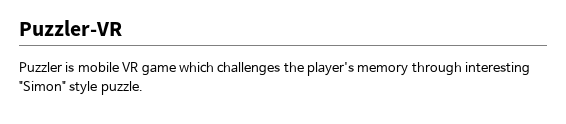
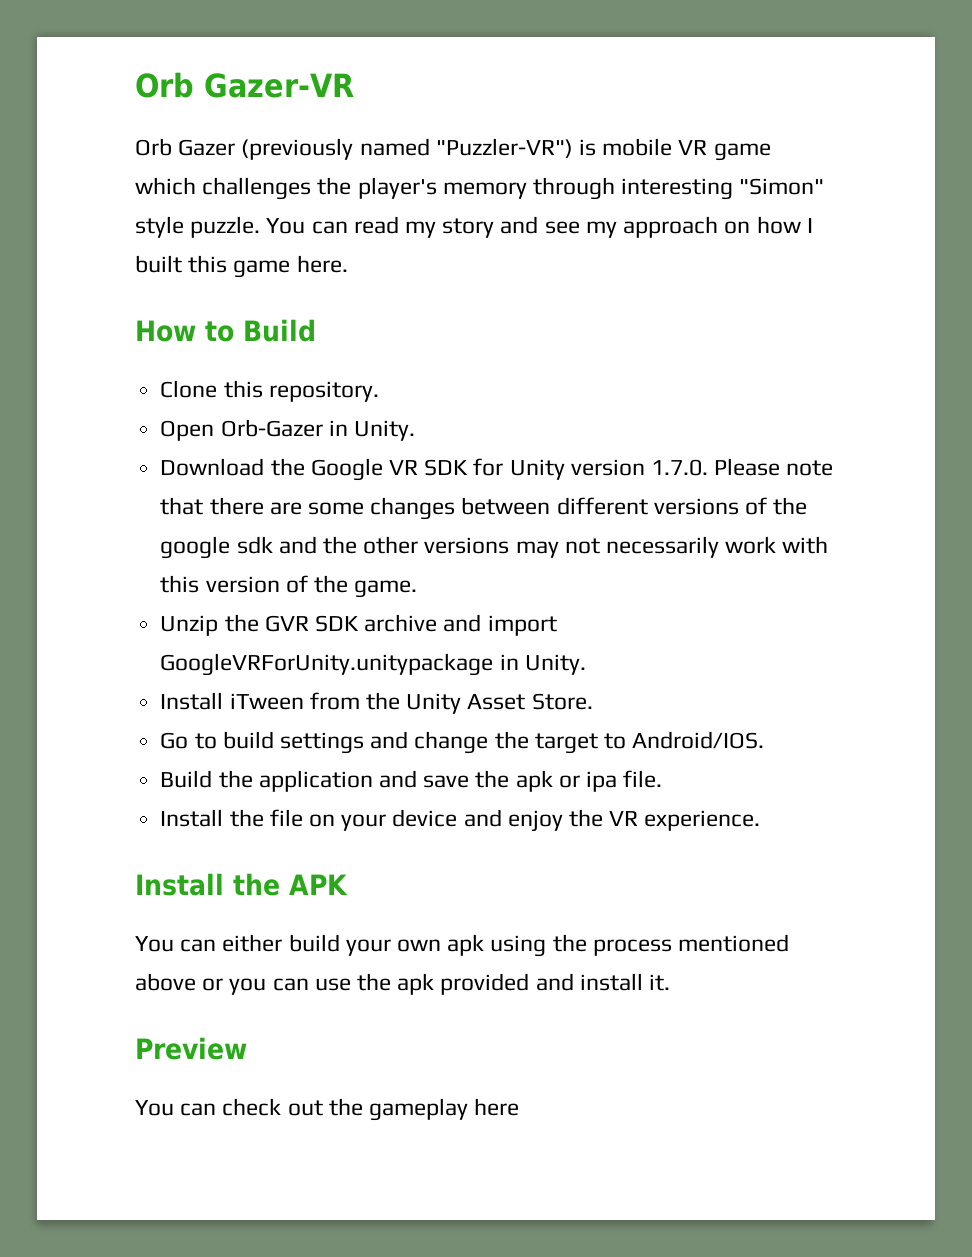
- Puzzler-VR
- Puzzler is mobile VR game which challenges the player's memory through interesting "Simon" style puzzle.
+ Orb Gazer-VR
+ Orb Gazer (previously named "Puzzler-VR") is mobile VR game which challenges the player's memory through interesting "Simon" style puzzle.
+ You can read my story and see my approach on how I built this game here.
+ How to Build
+ Clone this repository.
+ Open Orb-Gazer in Unity.
+ Download the Google VR SDK for Unity version 1.7.0. Please note that there are some changes between different versions of the google sdk and the other versions may not necessarily work with this version of the game.
+ Unzip the GVR SDK archive and import GoogleVRForUnity.unitypackage in Unity.
+ Install iTween from the Unity Asset Store.
+ Go to build settings and change the target to Android/IOS.
+ Build the application and save the apk or ipa file.
+ Install the file on your device and enjoy the VR experience.
+ Install the APK
+ You can either build your own apk using the process mentioned above or you can use the apk provided and install it.
+ Preview
+ You can check out the gameplay here

